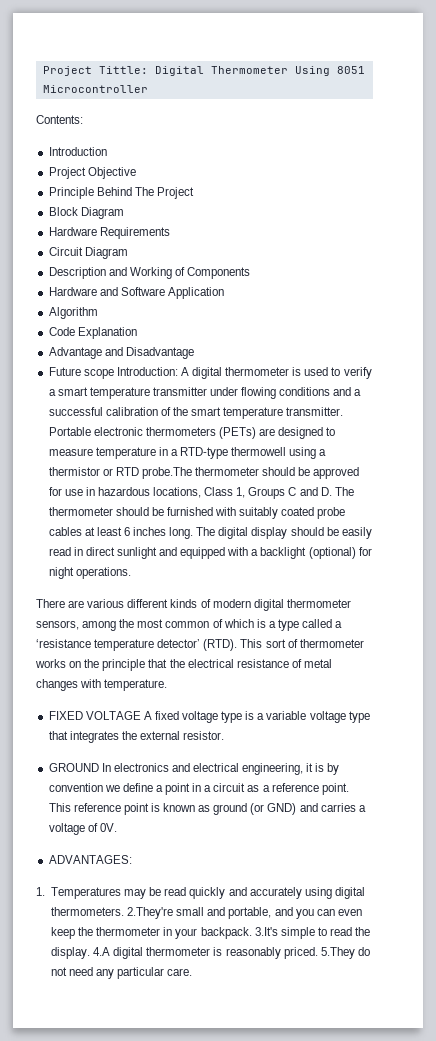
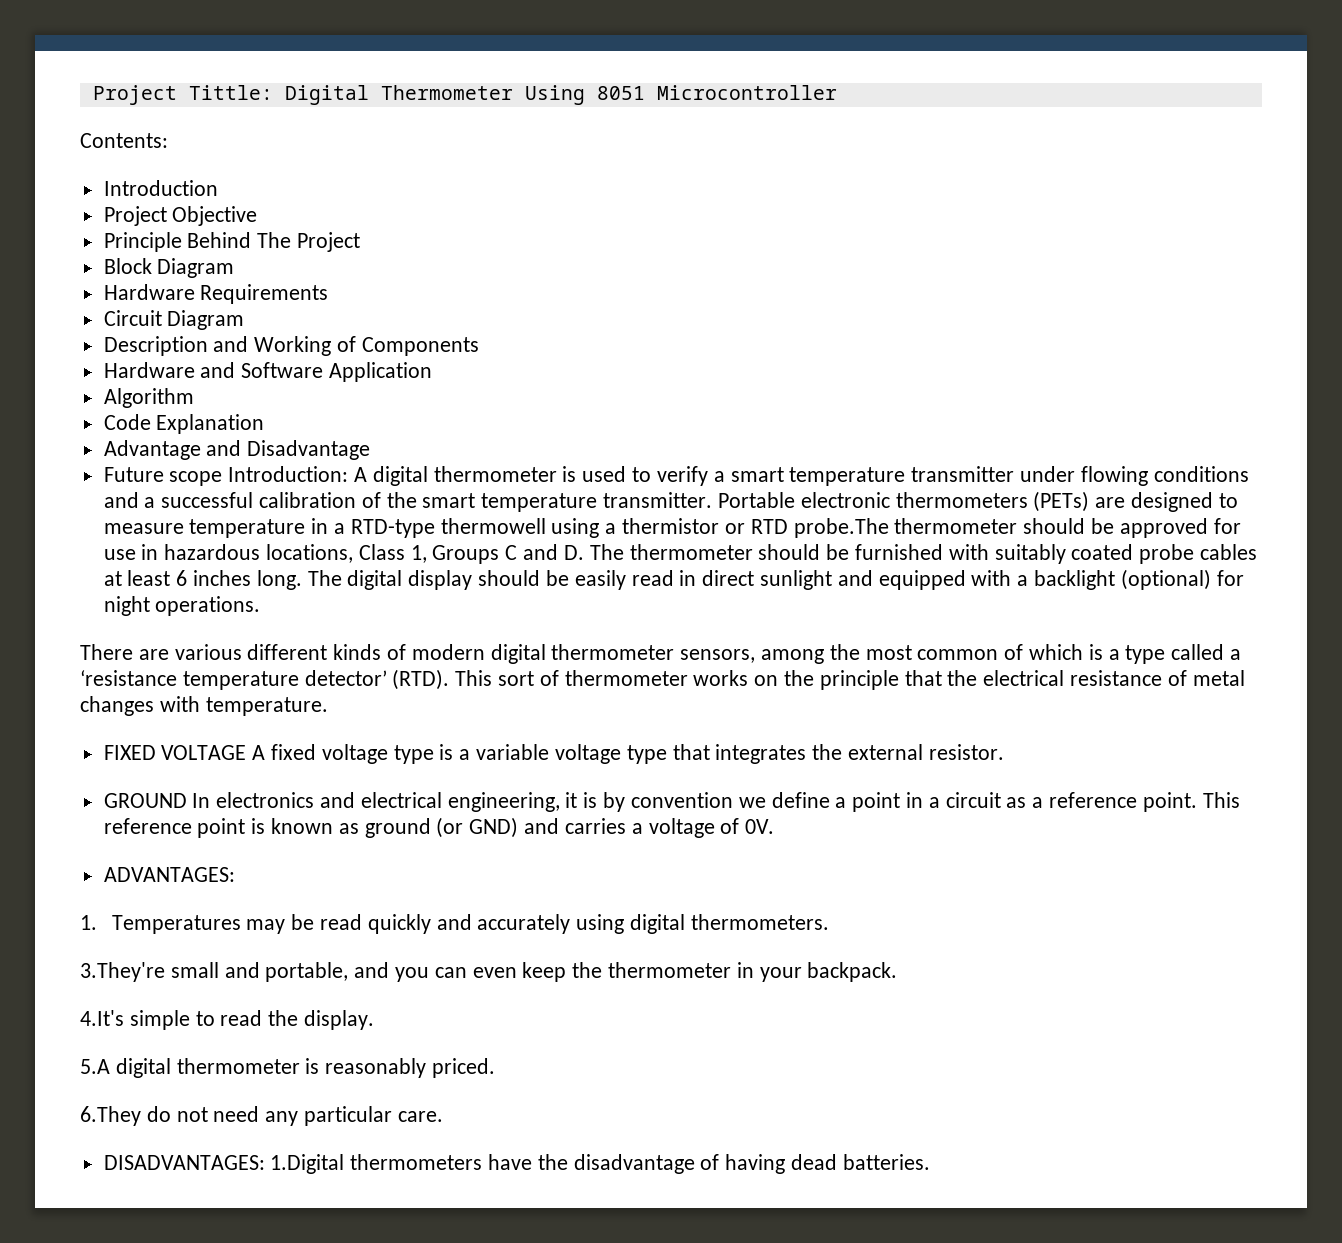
- 1. Temperatures may be read quickly and accurately using digital thermometers. 2.They're small and portable, and you can even keep the thermometer in your backpack. 3.It's simple to read the display. 4.A digital thermometer is reasonably priced. 5.They do not need any particular care.
+ 1. Temperatures may be read quickly and accurately using digital thermometers.
+ 3.They're small and portable, and you can even keep the thermometer in your backpack.
+ 4.It's simple to read the display.
+ 5.A digital thermometer is reasonably priced.
+ 6.They do not need any particular care.
+ DISADVANTAGES: 1.Digital thermometers have the disadvantage of having dead batteries.

